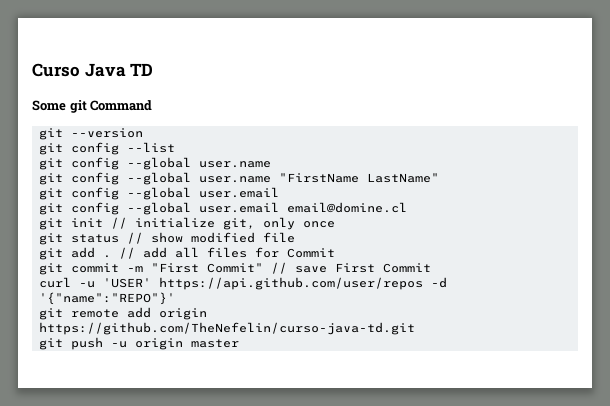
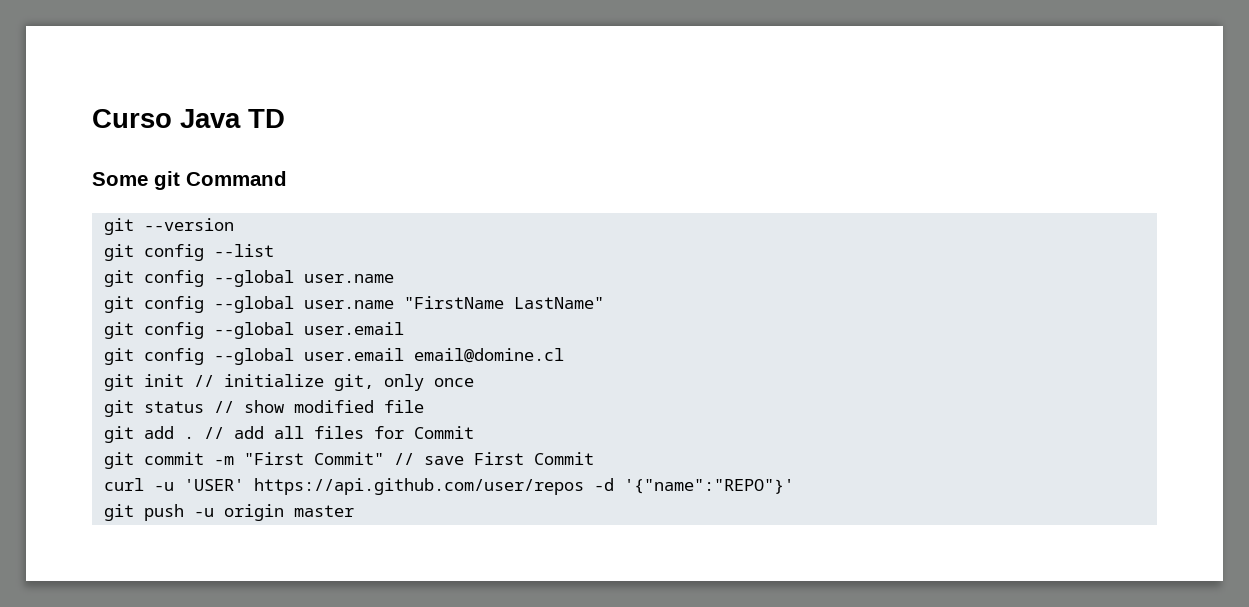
- git remote add origin https://github.com/TheNefelin/curso-java-td.git

